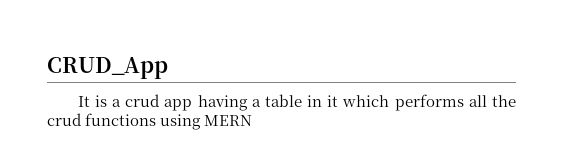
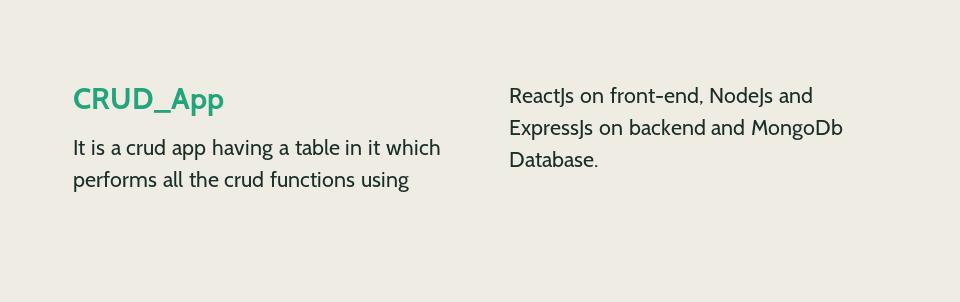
- It is a crud app having a table in it which performs all the crud functions using MERN
+ It is a crud app having a table in it which performs all the crud functions using ReactJs on front-end, NodeJs and ExpressJs on backend and MongoDb Database.

